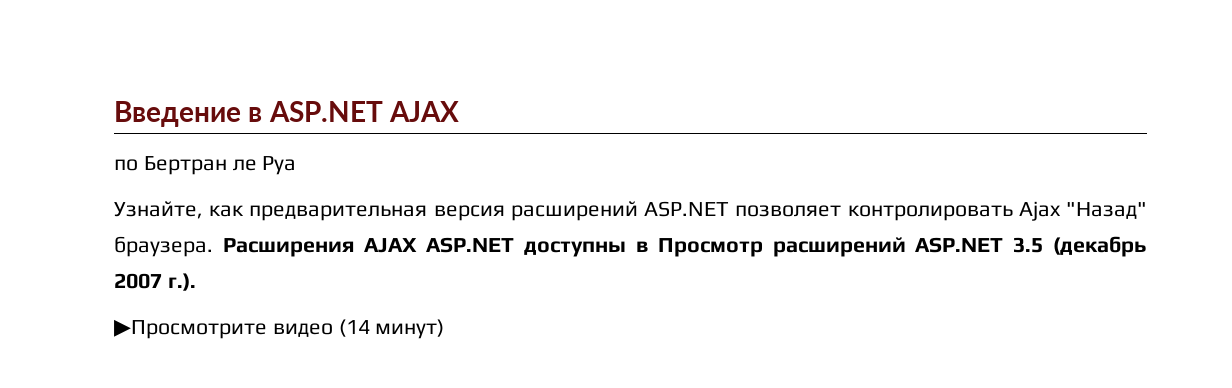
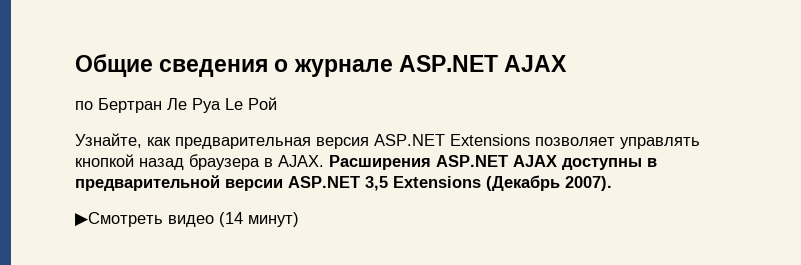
- Введение в ASP.NET AJAX
+ Общие сведения о журнале ASP.NET AJAX
- по Бертран ле Руа
+ по Бертран Ле Руа Le Рой
- Узнайте, как предварительная версия расширений ASP.NET позволяет контролировать Ajax "Назад" браузера. Расширения AJAX ASP.NET доступны в Просмотр расширений ASP.NET 3.5 (декабрь 2007 г.).
- ▶Просмотрите видео (14 минут)
+ Узнайте, как предварительная версия ASP.NET Extensions позволяет управлять кнопкой назад браузера в AJAX. Расширения ASP.NET AJAX доступны в предварительной версии ASP.NET 3,5 Extensions (Декабрь 2007).
+ ▶Смотреть видео (14 минут)

